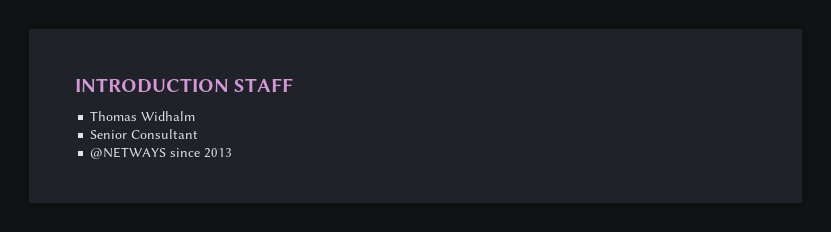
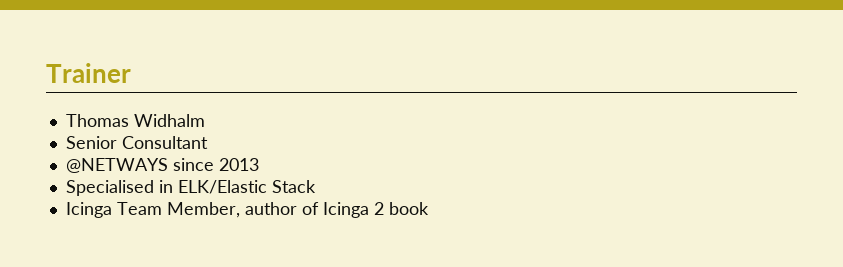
- INTRODUCTION STAFF
+ Trainer
+ Specialised in ELK/Elastic Stack
+ Icinga Team Member, author of Icinga 2 book

